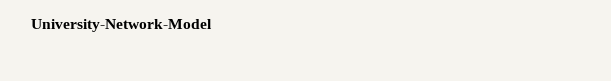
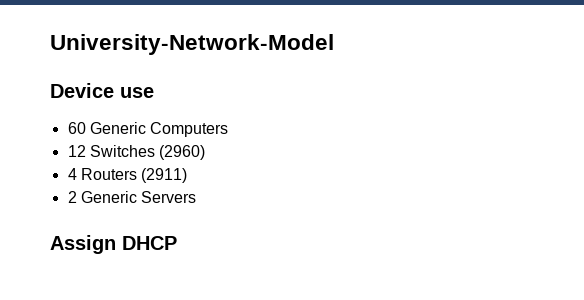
+ Device use
+ 60 Generic Computers
+ 12 Switches (2960)
+ 4 Routers (2911)
+ 2 Generic Servers
+ Assign DHCP

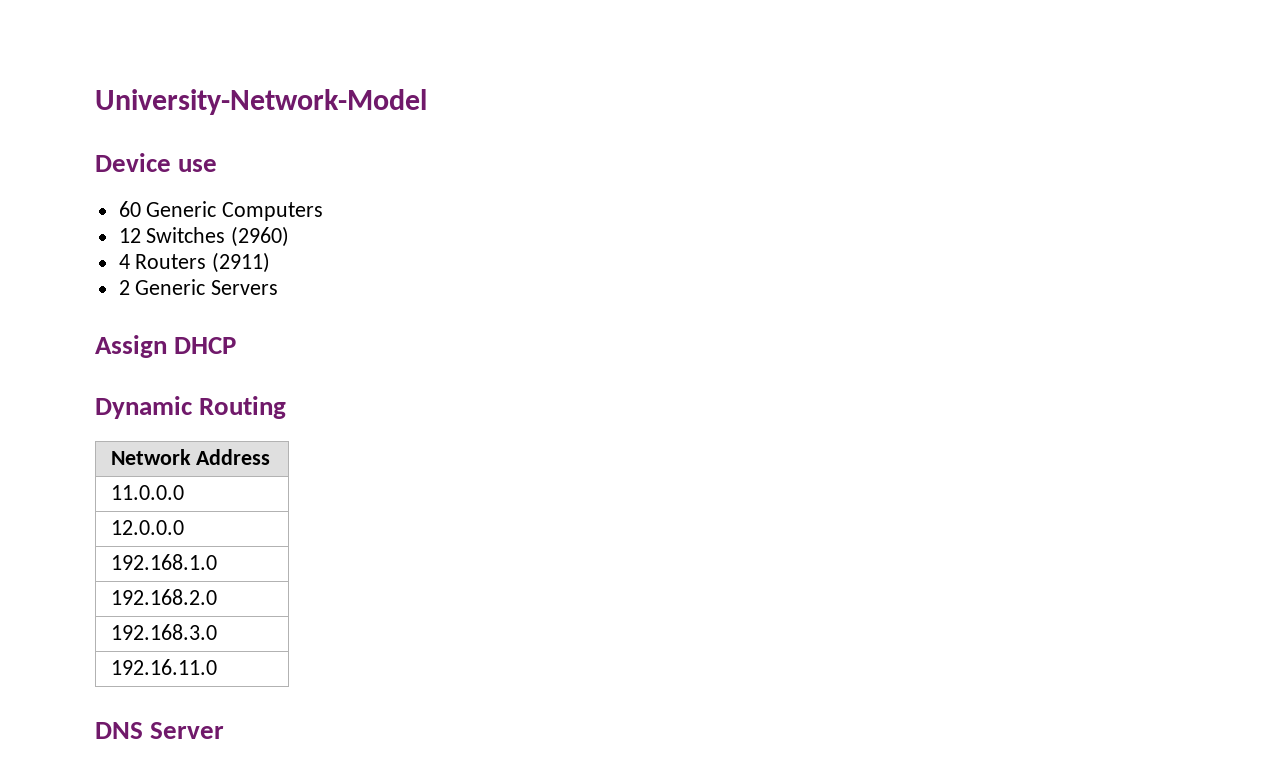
+ Dynamic Routing
+ Network Address
+ 11.0.0.0
+ 12.0.0.0
+ 192.168.1.0
+ 192.168.2.0
+ 192.168.3.0
+ 192.16.11.0
+ DNS Server

